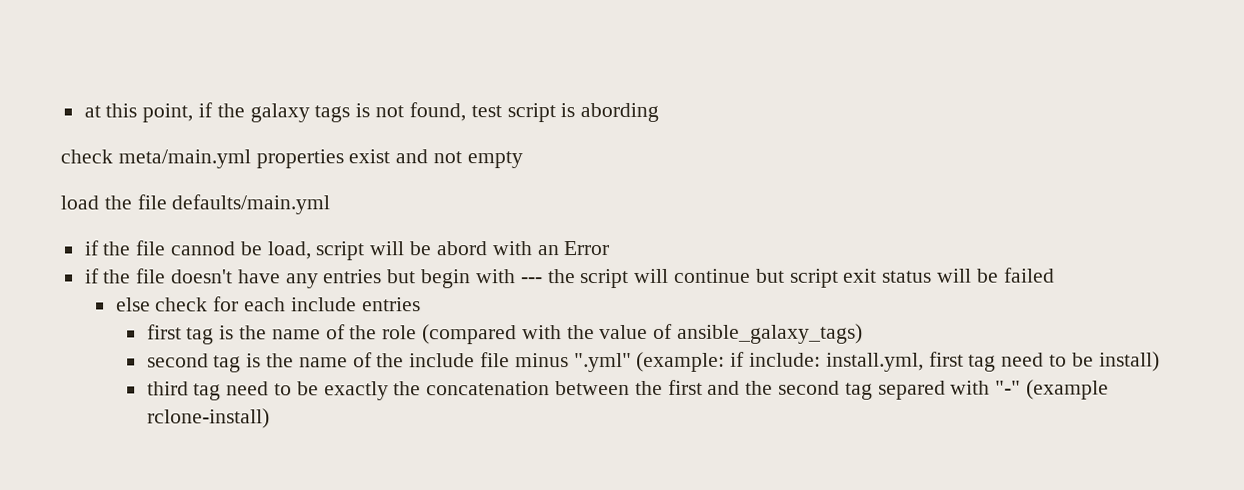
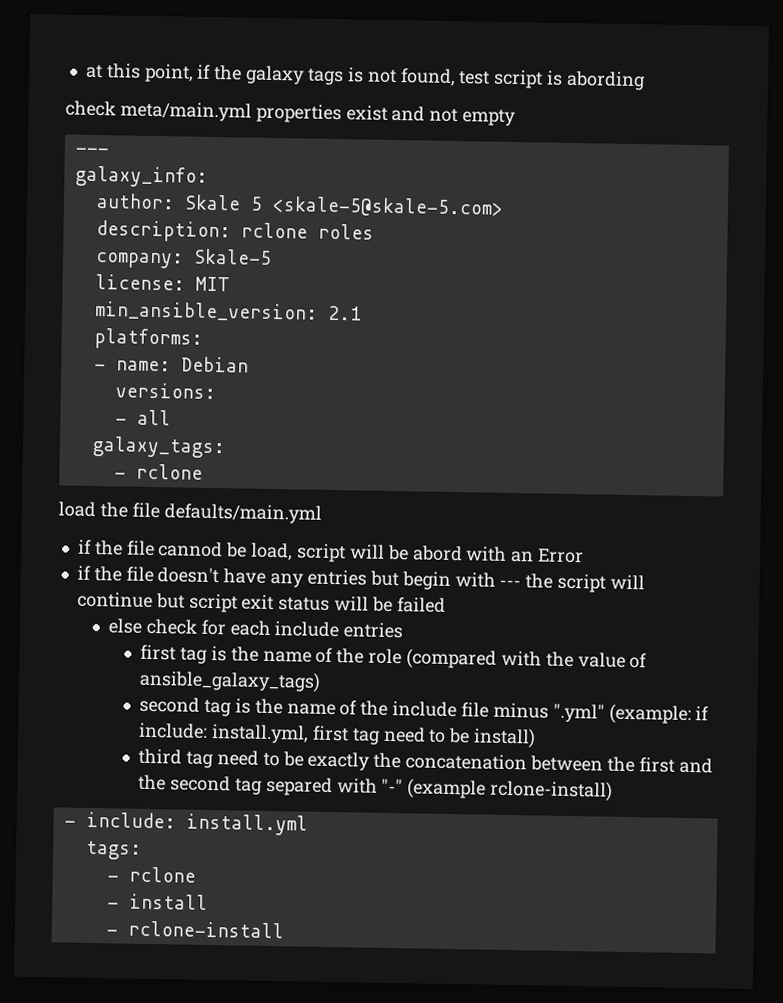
  check meta/main.yml properties exist and not empty
+ ---
+ galaxy_info:
+ author: Skale 5 <skale-5@skale-5.com>
+ description: rclone roles
+ company: Skale-5
+ license: MIT
+ min_ansible_version: 2.1
+ platforms:
+ - name: Debian
+ versions:
+ - all
+ galaxy_tags:
+ - rclone
+ - include: install.yml
+ tags:
+ - rclone
+ - install
+ - rclone-install

